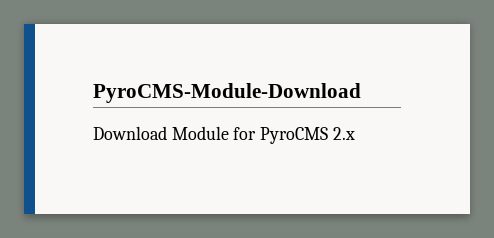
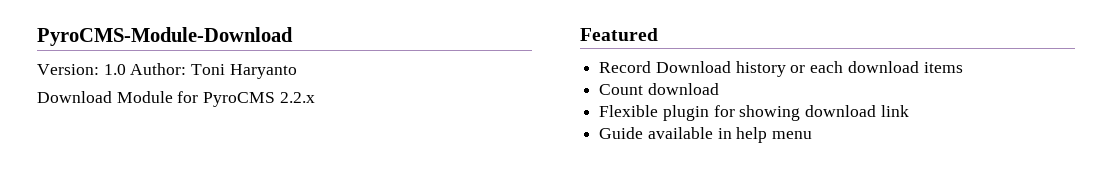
+ Version: 1.0 Author: Toni Haryanto
- Download Module for PyroCMS 2.x
+ Download Module for PyroCMS 2.2.x
+ Featured
+ Record Download history or each download items
+ Count download
+ Flexible plugin for showing download link
+ Guide available in help menu

